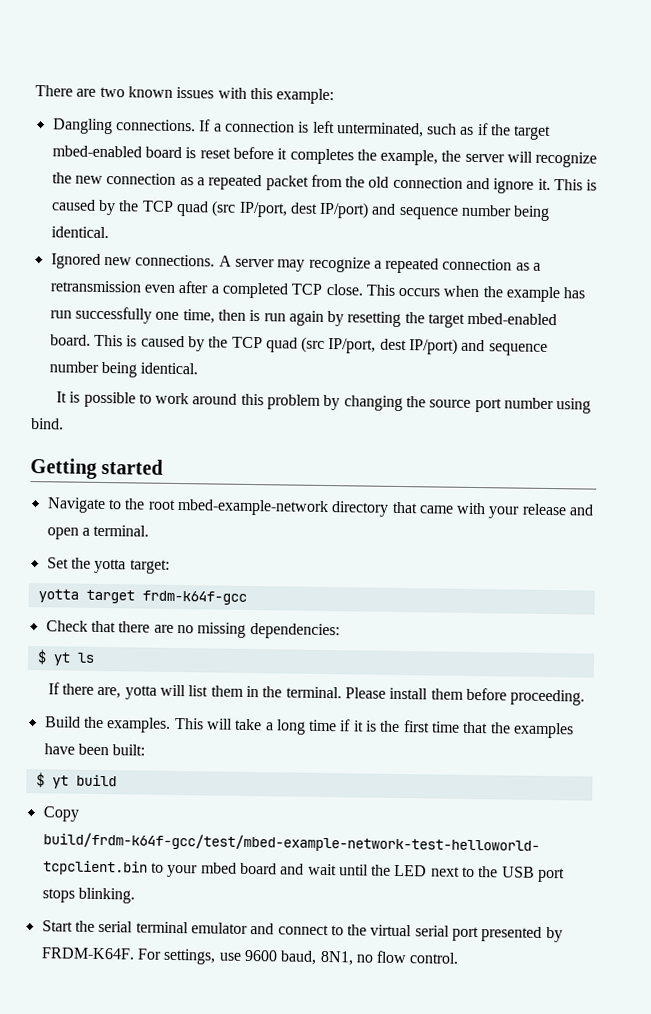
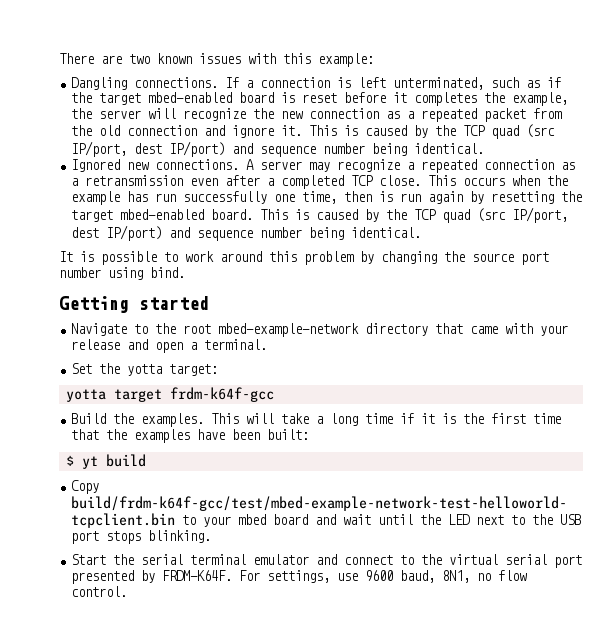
- Check that there are no missing dependencies:
- $ yt ls
- If there are, yotta will list them in the terminal. Please install them before proceeding.

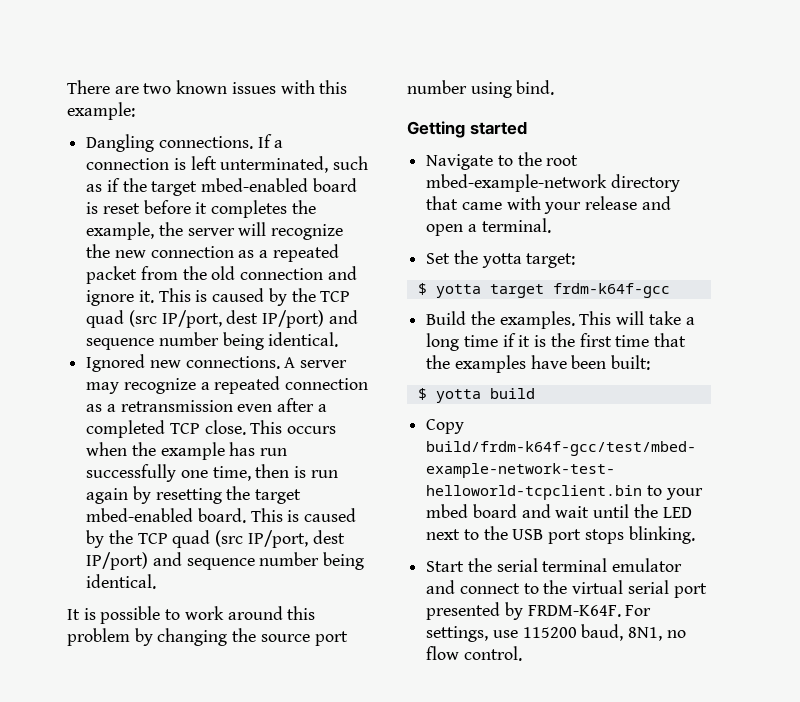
- yotta target frdm-k64f-gcc
+ $ yotta target frdm-k64f-gcc
- $ yt build
+ $ yotta build
- For settings, use 9600 baud, 8N1, no flow control.
+ For settings, use 115200 baud, 8N1, no flow control.

